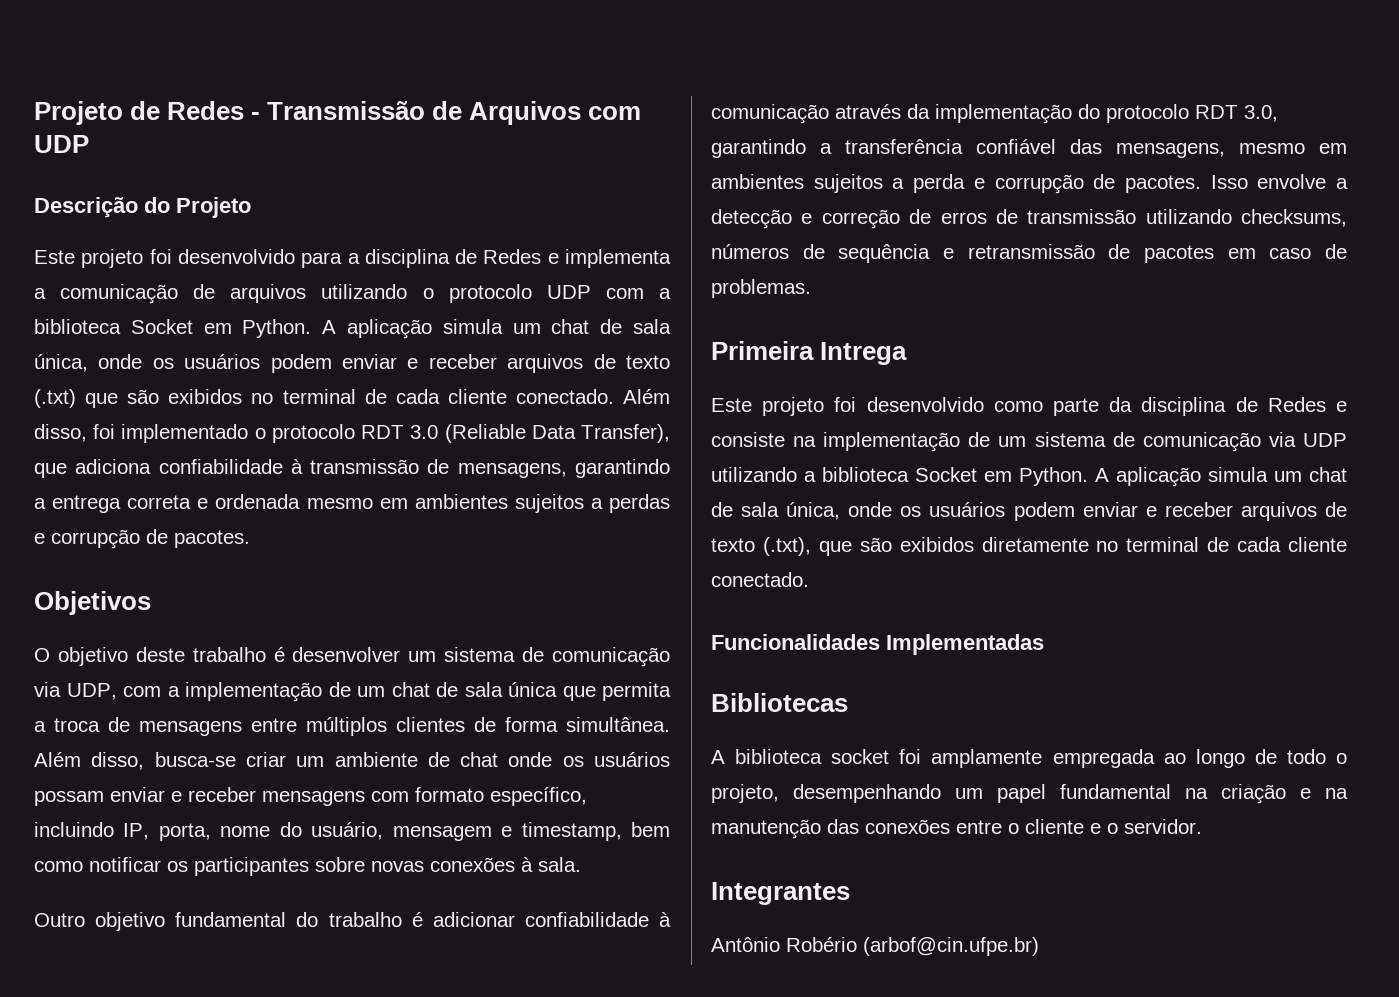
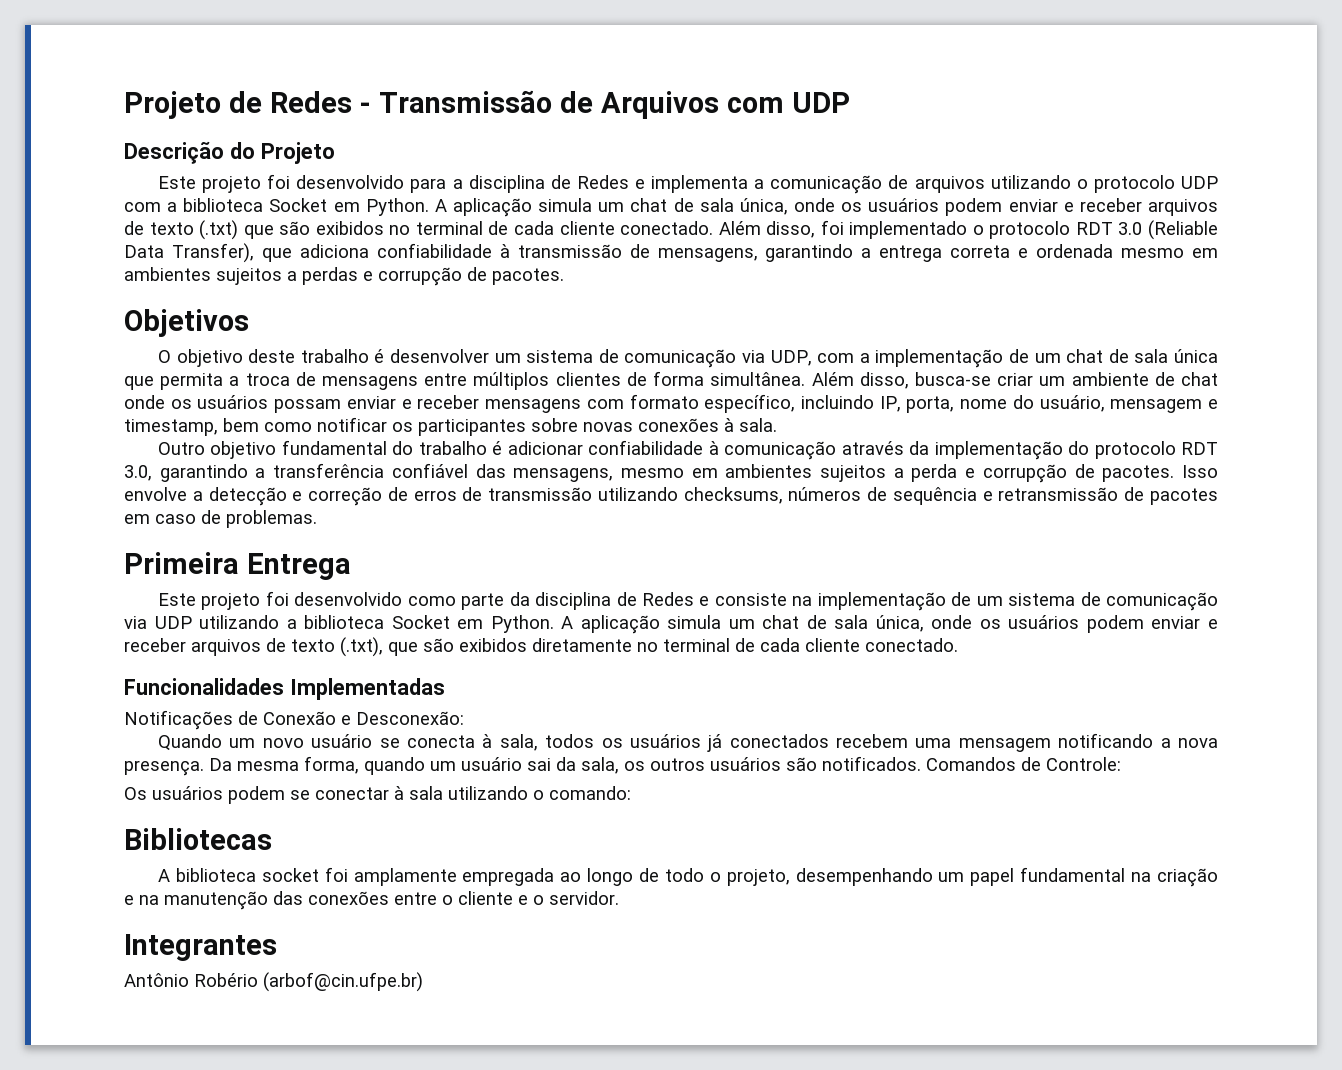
- Primeira Intrega
+ Primeira Entrega
+ Notificações de Conexão e Desconexão:
+ Quando um novo usuário se conecta à sala, todos os usuários já conectados recebem uma mensagem notificando a nova presença. Da mesma forma, quando um usuário sai da sala, os outros usuários são notificados. Comandos de Controle:
+ Os usuários podem se conectar à sala utilizando o comando:

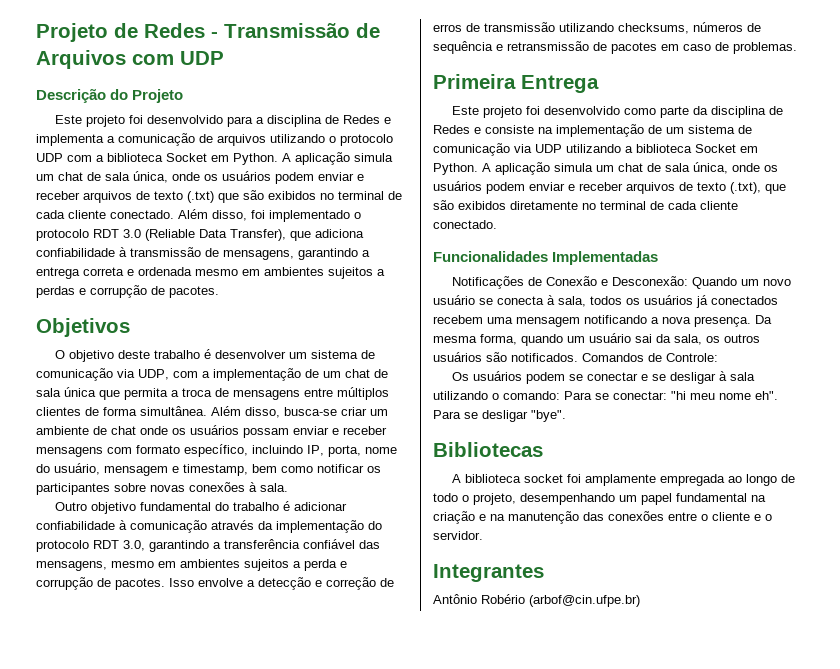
- Notificações de Conexão e Desconexão:
- Quando um novo usuário se conecta à sala, todos os usuários já conectados recebem uma mensagem notificando a nova presença.
+ Notificações de Conexão e Desconexão: Quando um novo usuário se conecta à sala, todos os usuários já conectados recebem uma mensagem notificando a nova presença.
- Os usuários podem se conectar à sala utilizando o comando:
+ Os usuários podem se conectar e se desligar à sala utilizando o comando: Para se conectar: "hi meu nome eh". Para se desligar "bye".

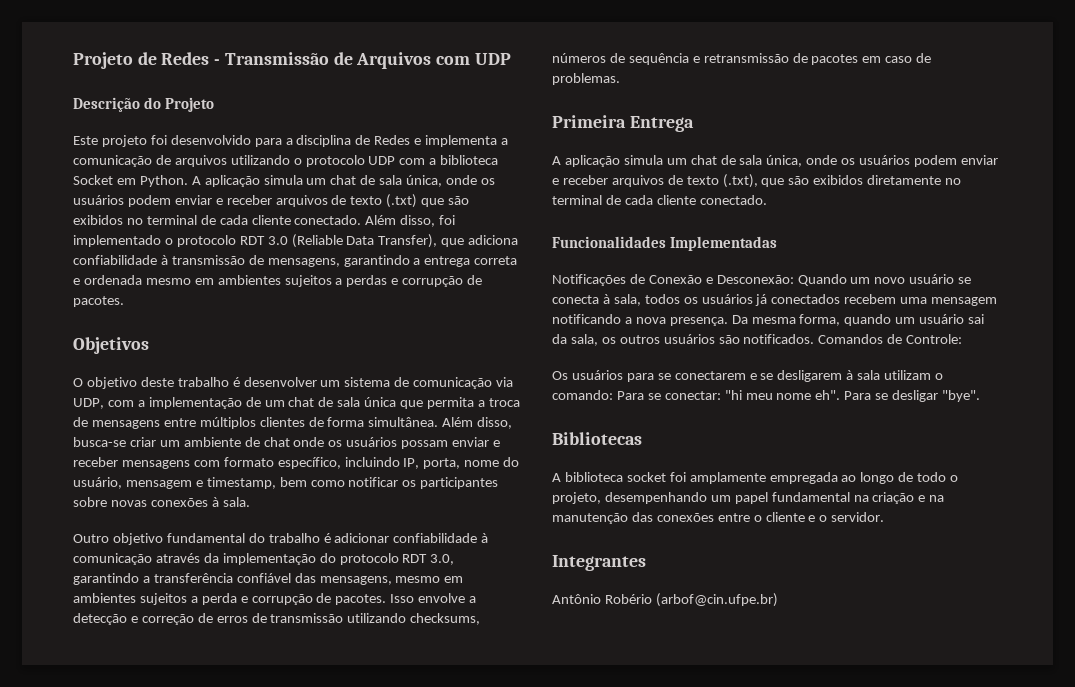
- Este projeto foi desenvolvido como parte da disciplina de Redes e consiste na implementação de um sistema de comunicação via UDP utilizando a biblioteca Socket em Python.
- Os usuários podem se conectar e se desligar à sala utilizando o comando: Para se conectar: "hi meu nome eh".
+ Os usuários para se conectarem e se desligarem à sala utilizam o comando: Para se conectar: "hi meu nome eh".

